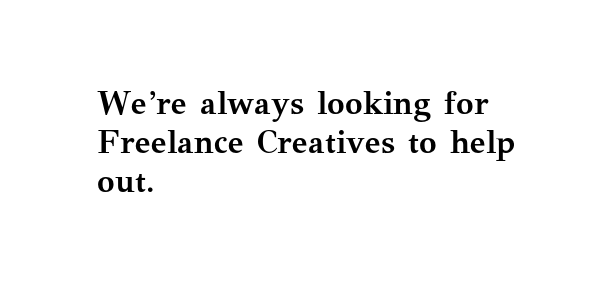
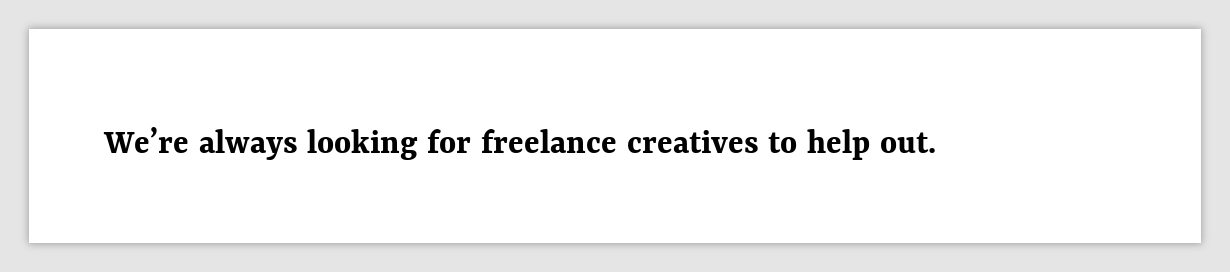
- We’re always looking for Freelance Creatives to help out.
+ We’re always looking for freelance creatives to help out.

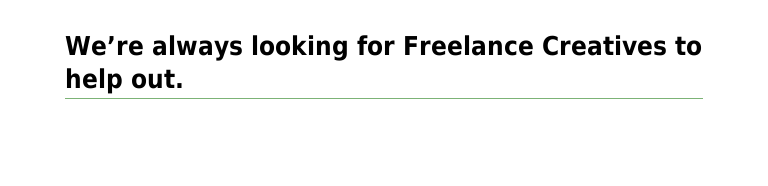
- We’re always looking for freelance creatives to help out.
+ We’re always looking for Freelance Creatives to help out.

